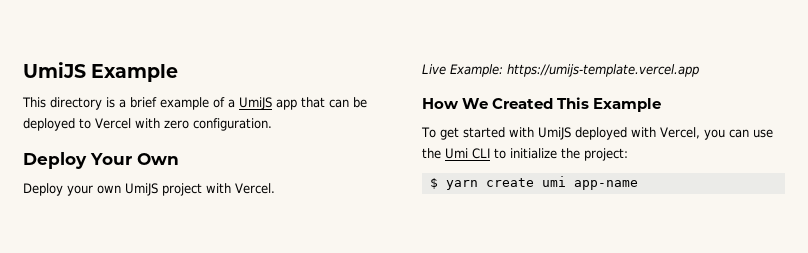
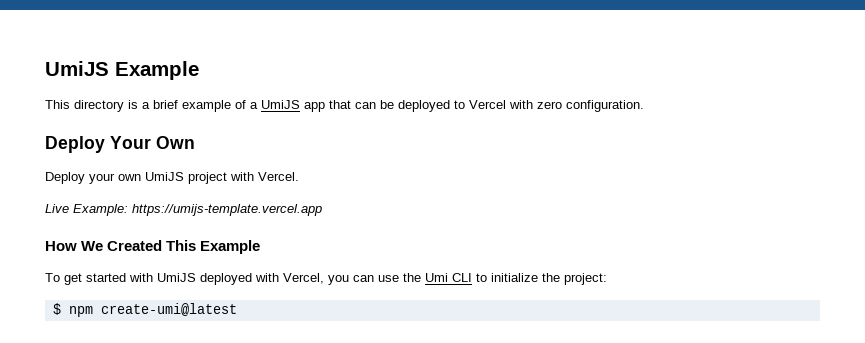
- $ yarn create umi app-name
+ $ npm create-umi@latest

